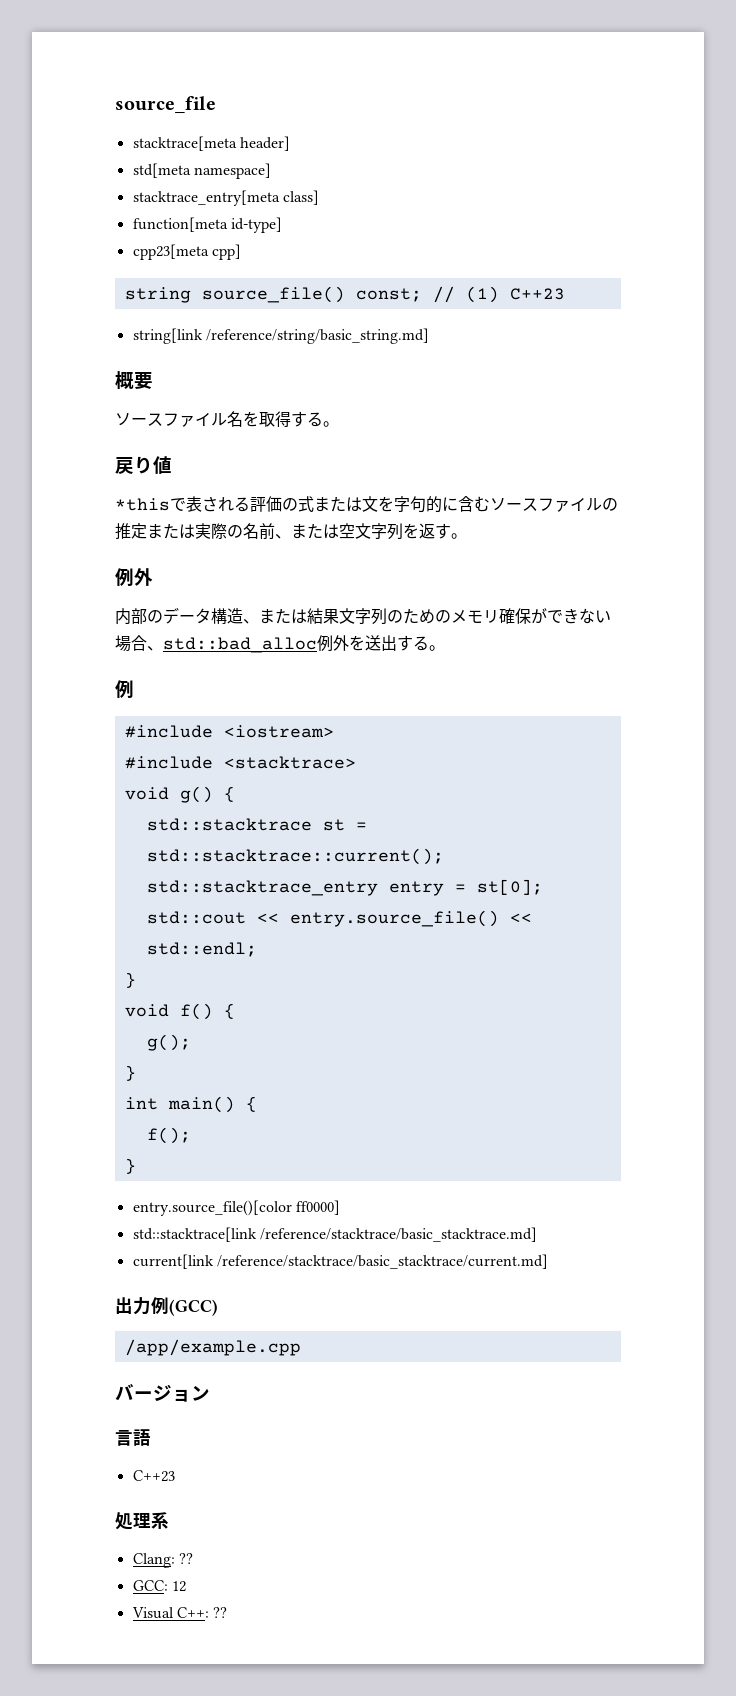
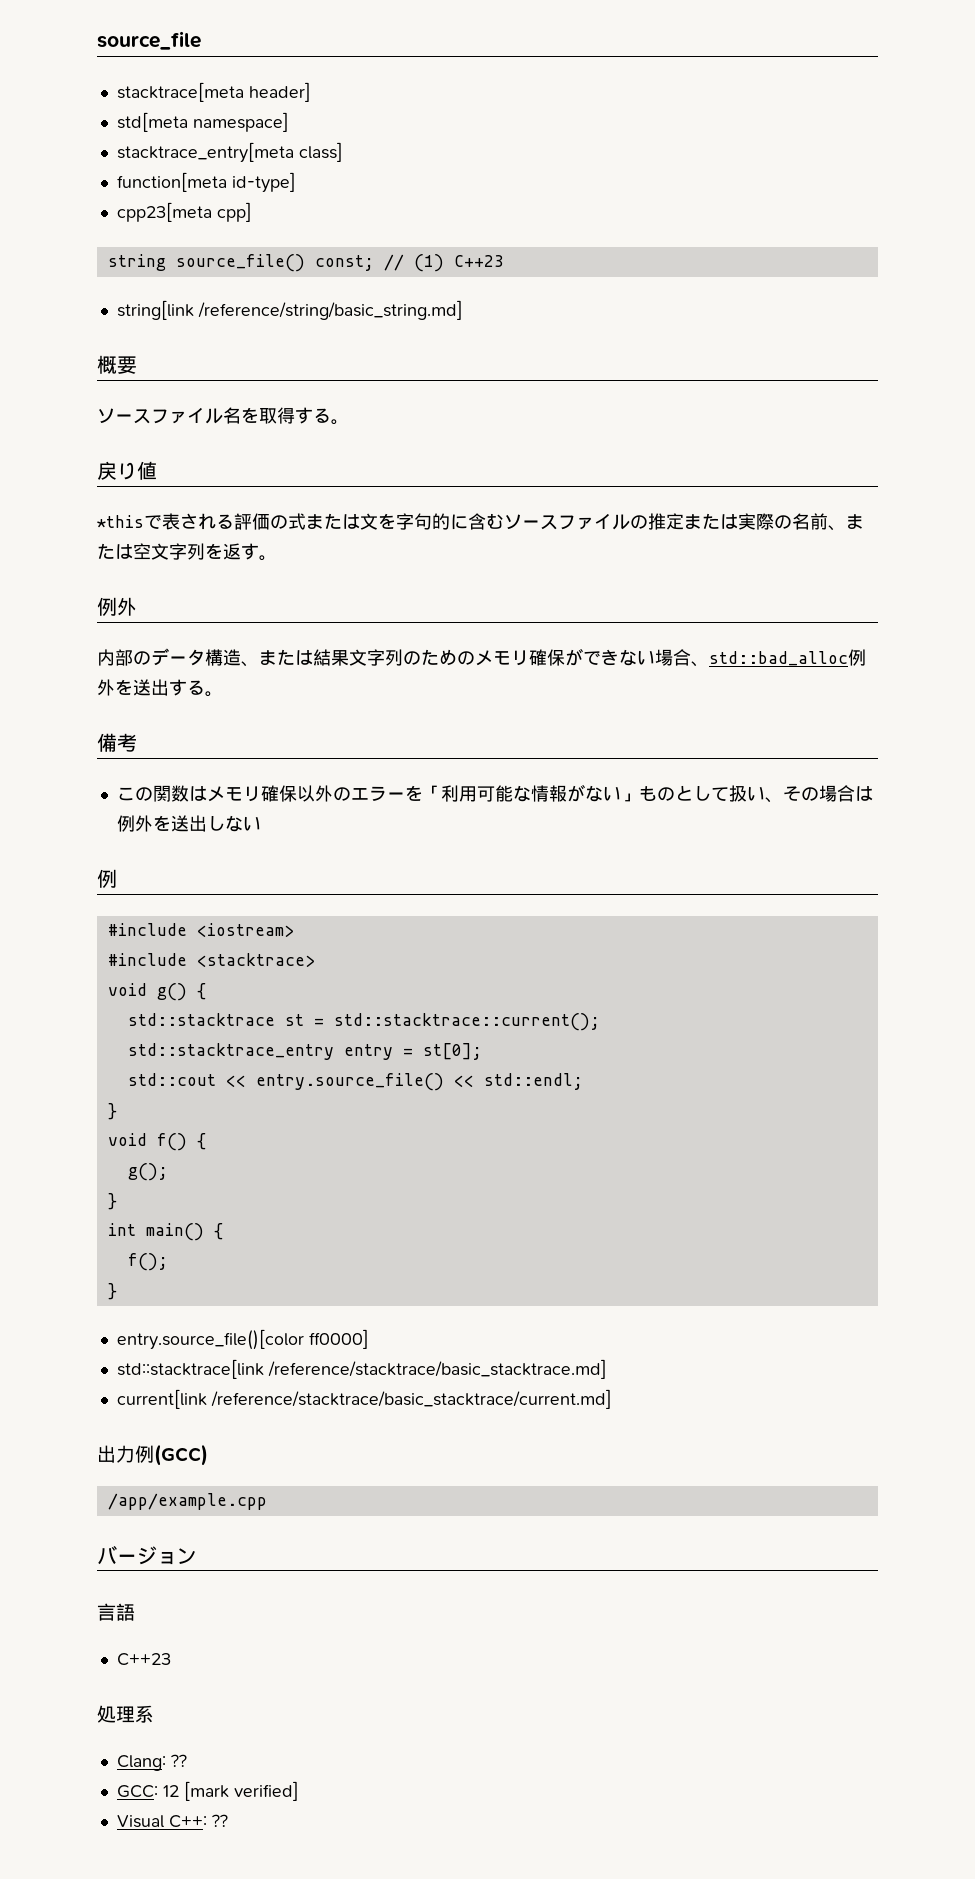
+ 備考
+ この関数はメモリ確保以外のエラーを「利用可能な情報がない」ものとして扱い、その場合は例外を送出しない
- GCC: 12
+ GCC: 12 [mark verified]

